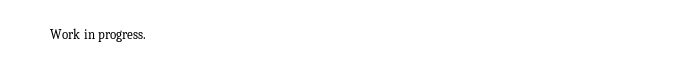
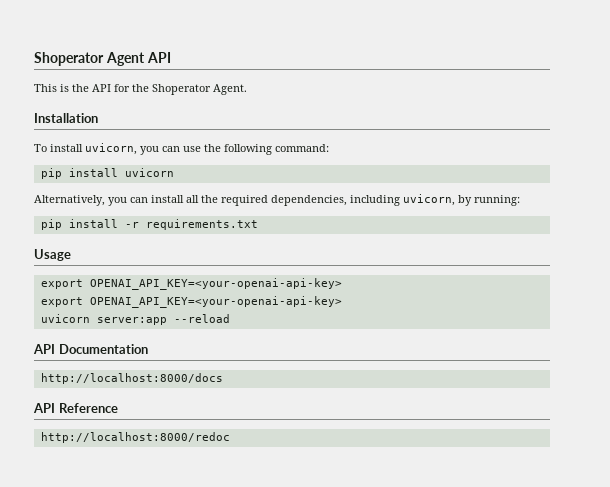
- Work in progress.
+ Shoperator Agent API
+ This is the API for the Shoperator Agent.
+ Installation
+ To install uvicorn, you can use the following command:
+ pip install uvicorn
+ Alternatively, you can install all the required dependencies, including uvicorn, by running:
+ pip install -r requirements.txt
+ Usage
+ export OPENAI_API_KEY=<your-openai-api-key>
+ export OPENAI_API_KEY=<your-openai-api-key>
+ uvicorn server:app --reload
+ API Documentation
+ http://localhost:8000/docs
+ API Reference
+ http://localhost:8000/redoc

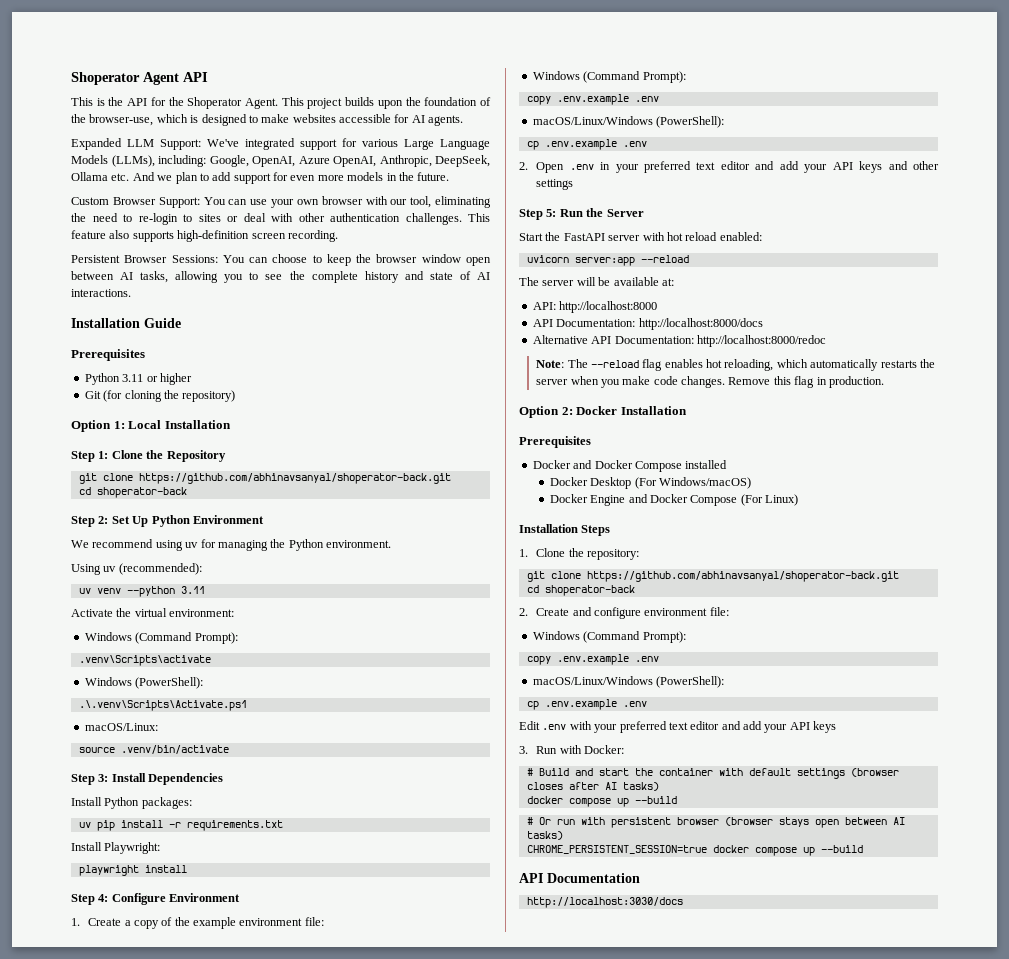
- This is the API for the Shoperator Agent.
- Installation
- To install uvicorn, you can use the following command:
- pip install uvicorn
- Alternatively, you can install all the required dependencies, including uvicorn, by running:
- pip install -r requirements.txt
- Usage
- export OPENAI_API_KEY=<your-openai-api-key>
- export OPENAI_API_KEY=<your-openai-api-key>
+ This is the API for the Shoperator Agent. This project builds upon the foundation of the browser-use, which is designed to make websites accessible for AI agents.
+ Expanded LLM Support: We've integrated support for various Large Language Models (LLMs), including: Google, OpenAI, Azure OpenAI, Anthropic, DeepSeek, Ollama etc. And we plan to add support for even more models in the future.
+ Custom Browser Support: You can use your own browser with our tool, eliminating the need to re-login to sites or deal with other authentication challenges. This feature also supports high-definition screen recording.
+ Persistent Browser Sessions: You can choose to keep the browser window open between AI tasks, allowing you to see the complete history and state of AI interactions.
+ Installation Guide
+ Prerequisites
+ Python 3.11 or higher
+ Git (for cloning the repository)
+ Option 1: Local Installation
+ Step 1: Clone the Repository
+ git clone https://github.com/abhinavsanyal/shoperator-back.git
+ cd shoperator-back
+ Step 2: Set Up Python Environment
+ We recommend using uv for managing the Python environment.
+ Using uv (recommended):
+ uv venv --python 3.11
+ Activate the virtual environment:
+ Windows (Command Prompt):
+ .venv\Scripts\activate
+ Windows (PowerShell):
+ .\.venv\Scripts\Activate.ps1
+ macOS/Linux:
+ source .venv/bin/activate
+ Step 3: Install Dependencies
+ Install Python packages:
+ uv pip install -r requirements.txt
+ Install Playwright:
+ playwright install
+ Step 4: Configure Environment
+ 1. Create a copy of the example environment file:
+ Windows (Command Prompt):
+ copy .env.example .env
+ macOS/Linux/Windows (PowerShell):
+ cp .env.example .env
+ 2. Open .env in your preferred text editor and add your API keys and other settings
+ Step 5: Run the Server
+ Start the FastAPI server with hot reload enabled:
  uvicorn server:app --reload
+ The server will be available at:
+ API: http://localhost:8000
+ API Documentation: http://localhost:8000/docs
+ Alternative API Documentation: http://localhost:8000/redoc
+ Note: The --reload flag enables hot reloading, which automatically restarts the server when you make code changes. Remove this flag in production.
+ Option 2: Docker Installation
+ Prerequisites
+ Docker and Docker Compose installed
+ Docker Desktop (For Windows/macOS)
+ Docker Engine and Docker Compose (For Linux)
+ Installation Steps
+ 1. Clone the repository:
+ git clone https://github.com/abhinavsanyal/shoperator-back.git
+ cd shoperator-back
+ 2. Create and configure environment file:
+ Windows (Command Prompt):
+ copy .env.example .env
+ macOS/Linux/Windows (PowerShell):
+ cp .env.example .env
+ Edit .env with your preferred text editor and add your API keys
+ 3. Run with Docker:
+ # Build and start the container with default settings (browser closes after AI tasks)
+ docker compose up --build
+ # Or run with persistent browser (browser stays open between AI tasks)
+ CHROME_PERSISTENT_SESSION=true docker compose up --build
  API Documentation
- http://localhost:8000/docs
- API Reference
- http://localhost:8000/redoc
+ http://localhost:3030/docs

